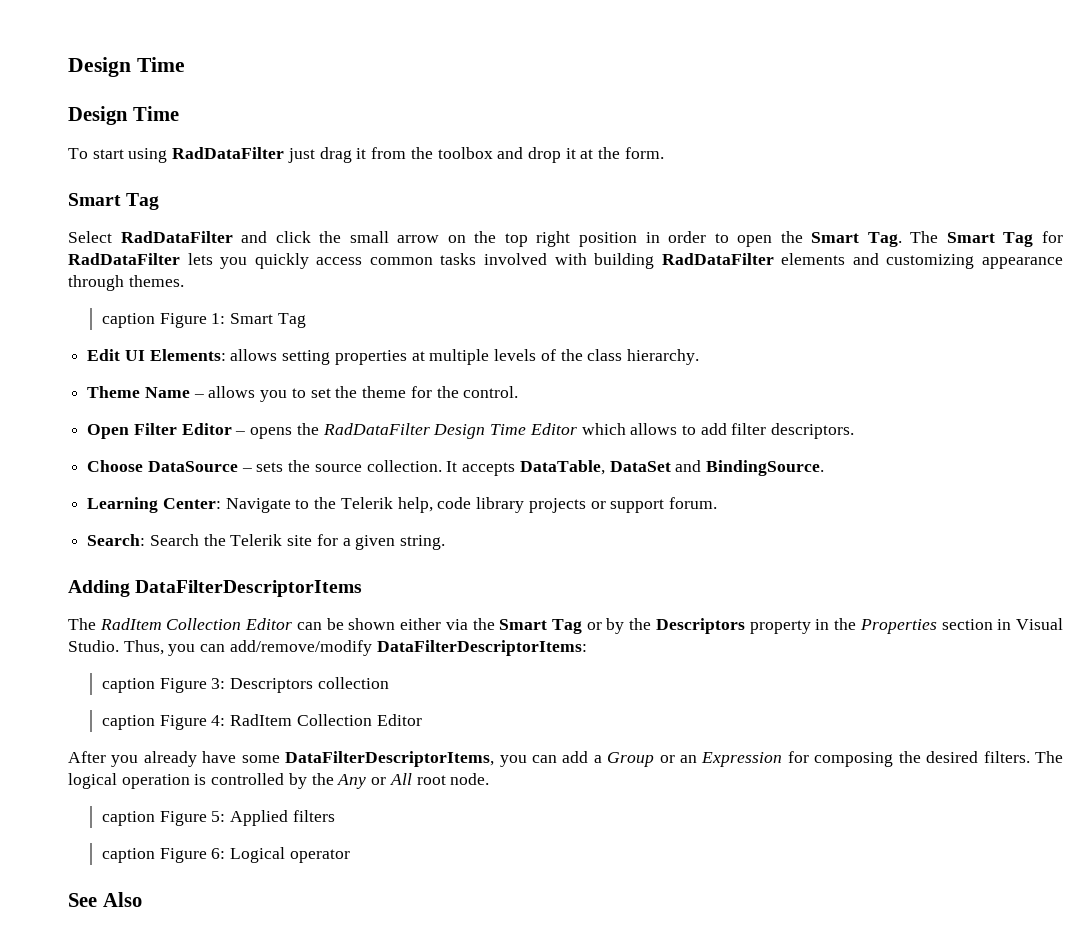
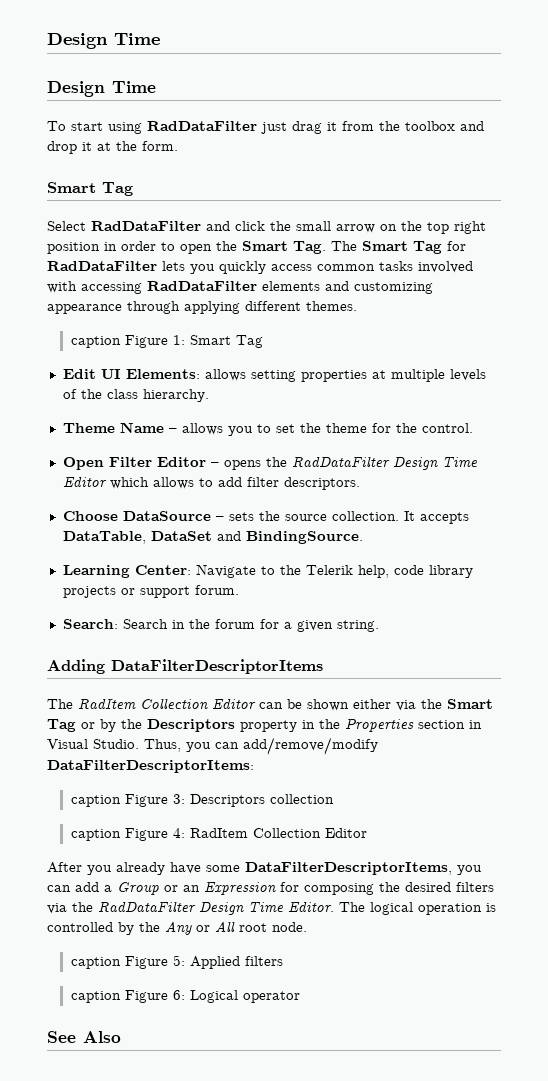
- Select RadDataFilter and click the small arrow on the top right position in order to open the Smart Tag. The Smart Tag for RadDataFilter lets you quickly access common tasks involved with building RadDataFilter elements and customizing appearance through themes.
+ Select RadDataFilter and click the small arrow on the top right position in order to open the Smart Tag. The Smart Tag for RadDataFilter lets you quickly access common tasks involved with accessing RadDataFilter elements and customizing appearance through applying different themes.
- Search: Search the Telerik site for a given string.
+ Search: Search in the forum for a given string.
- After you already have some DataFilterDescriptorItems, you can add a Group or an Expression for composing the desired filters.
+ After you already have some DataFilterDescriptorItems, you can add a Group or an Expression for composing the desired filters via the RadDataFilter Design Time Editor.

